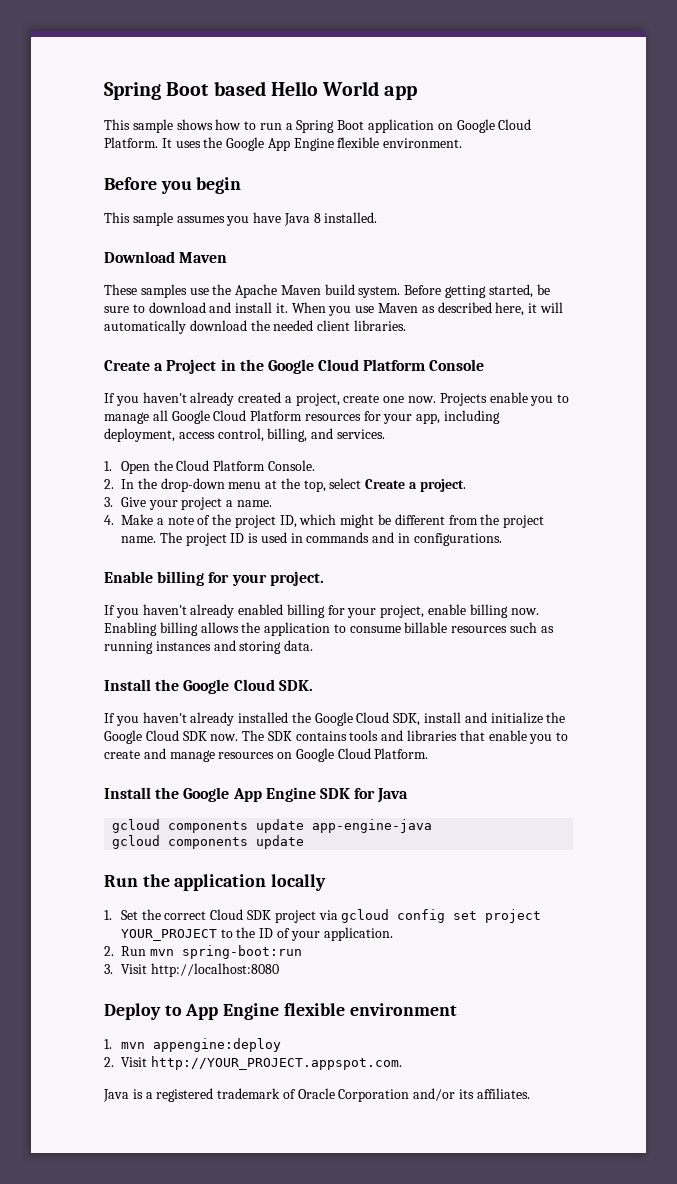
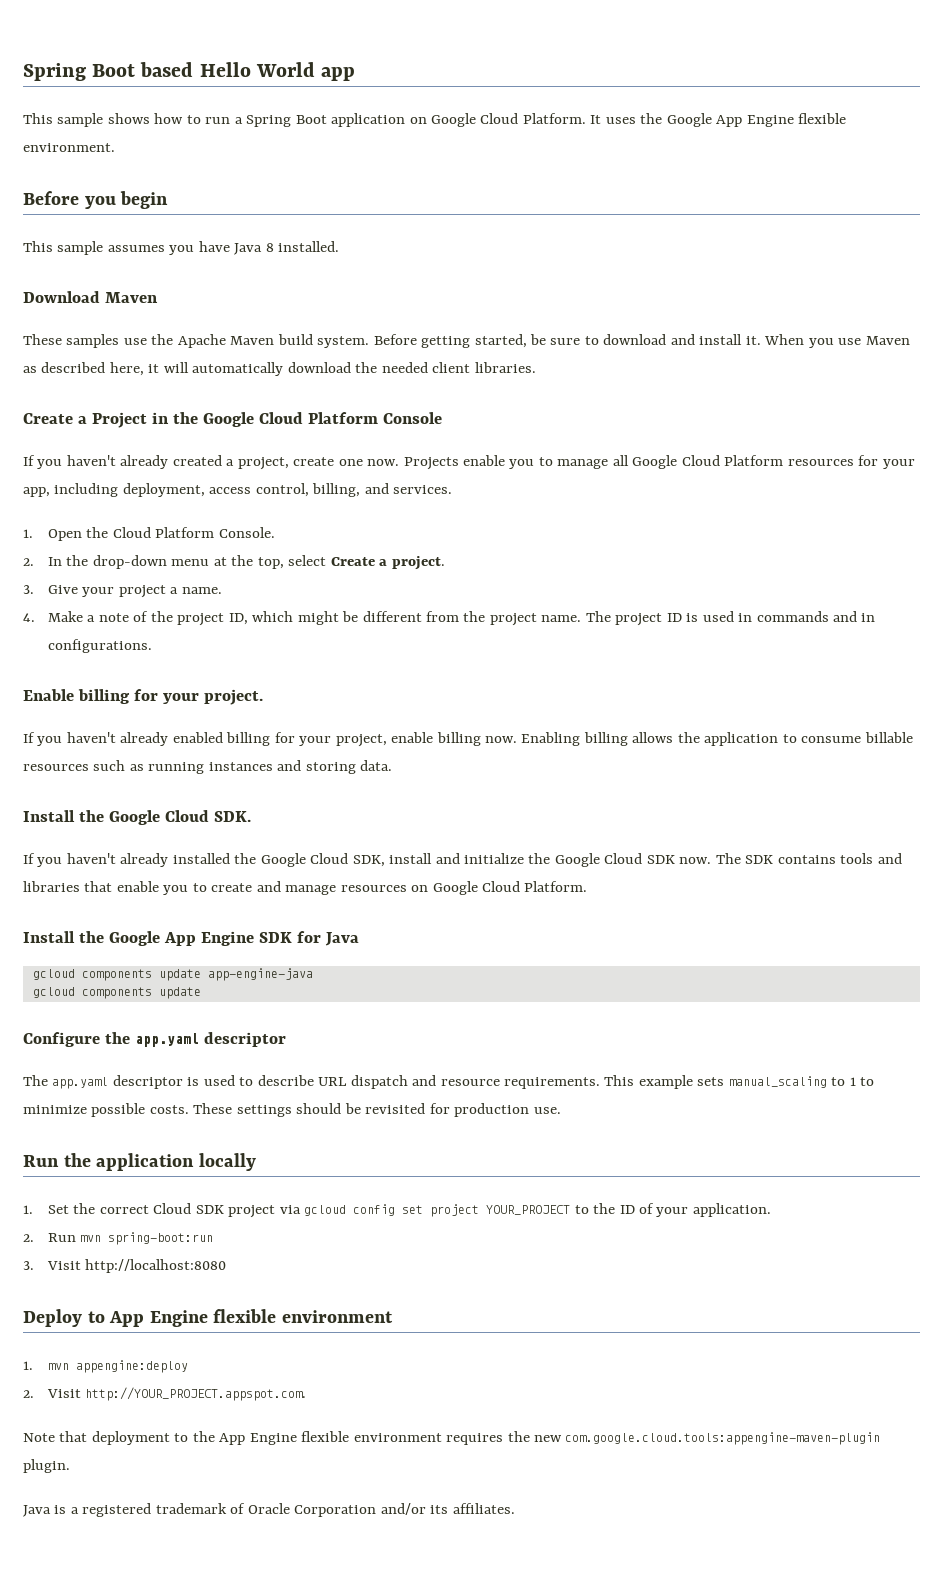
+ Configure the app.yaml descriptor
+ The app.yaml descriptor is used to describe URL dispatch and resource requirements. This example sets manual_scaling to 1 to minimize possible costs. These settings should be revisited for production use.
+ Note that deployment to the App Engine flexible environment requires the new com.google.cloud.tools:appengine-maven-plugin plugin.

